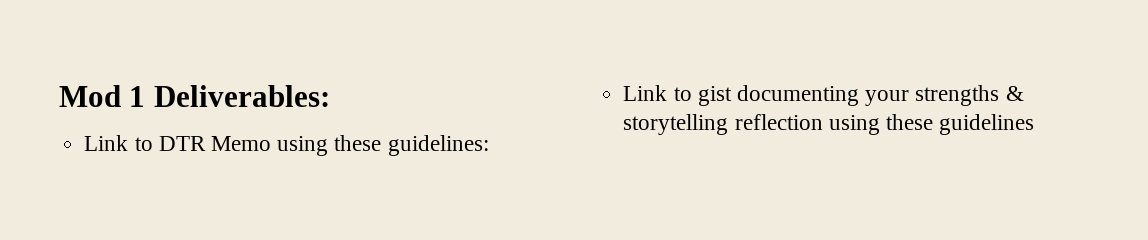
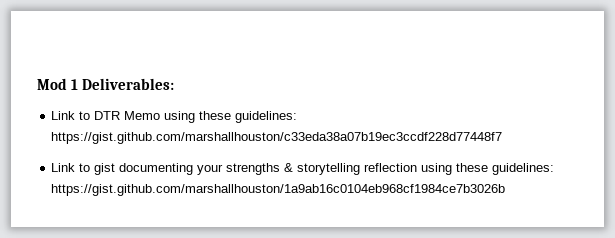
- Link to DTR Memo using these guidelines:
+ Link to DTR Memo using these guidelines: https://gist.github.com/marshallhouston/c33eda38a07b19ec3ccdf228d77448f7
- Link to gist documenting your strengths & storytelling reflection using these guidelines
+ Link to gist documenting your strengths & storytelling reflection using these guidelines: https://gist.github.com/marshallhouston/1a9ab16c0104eb968cf1984ce7b3026b

